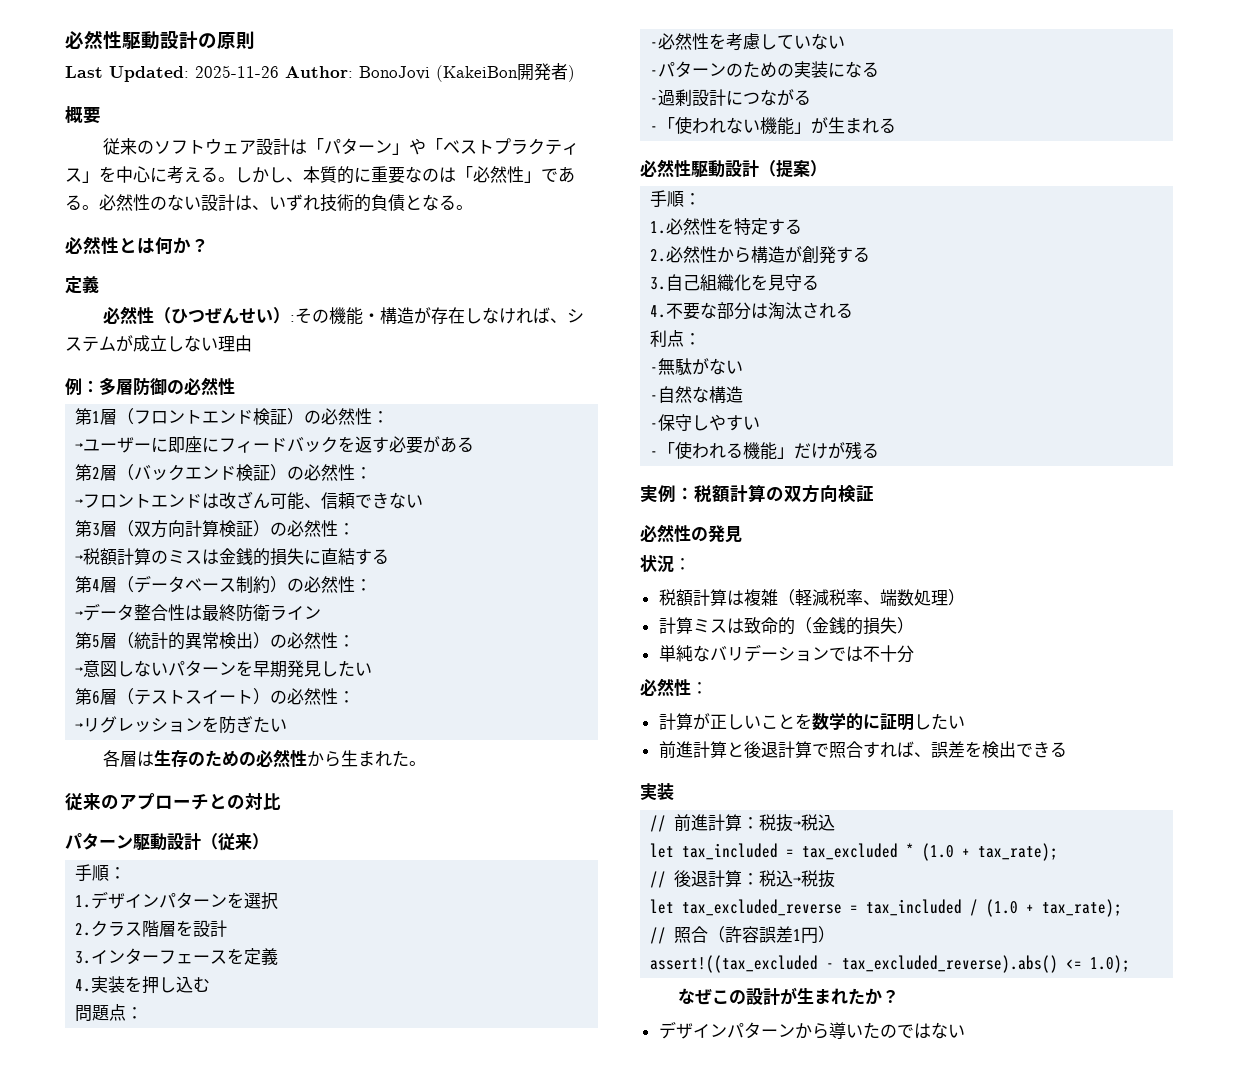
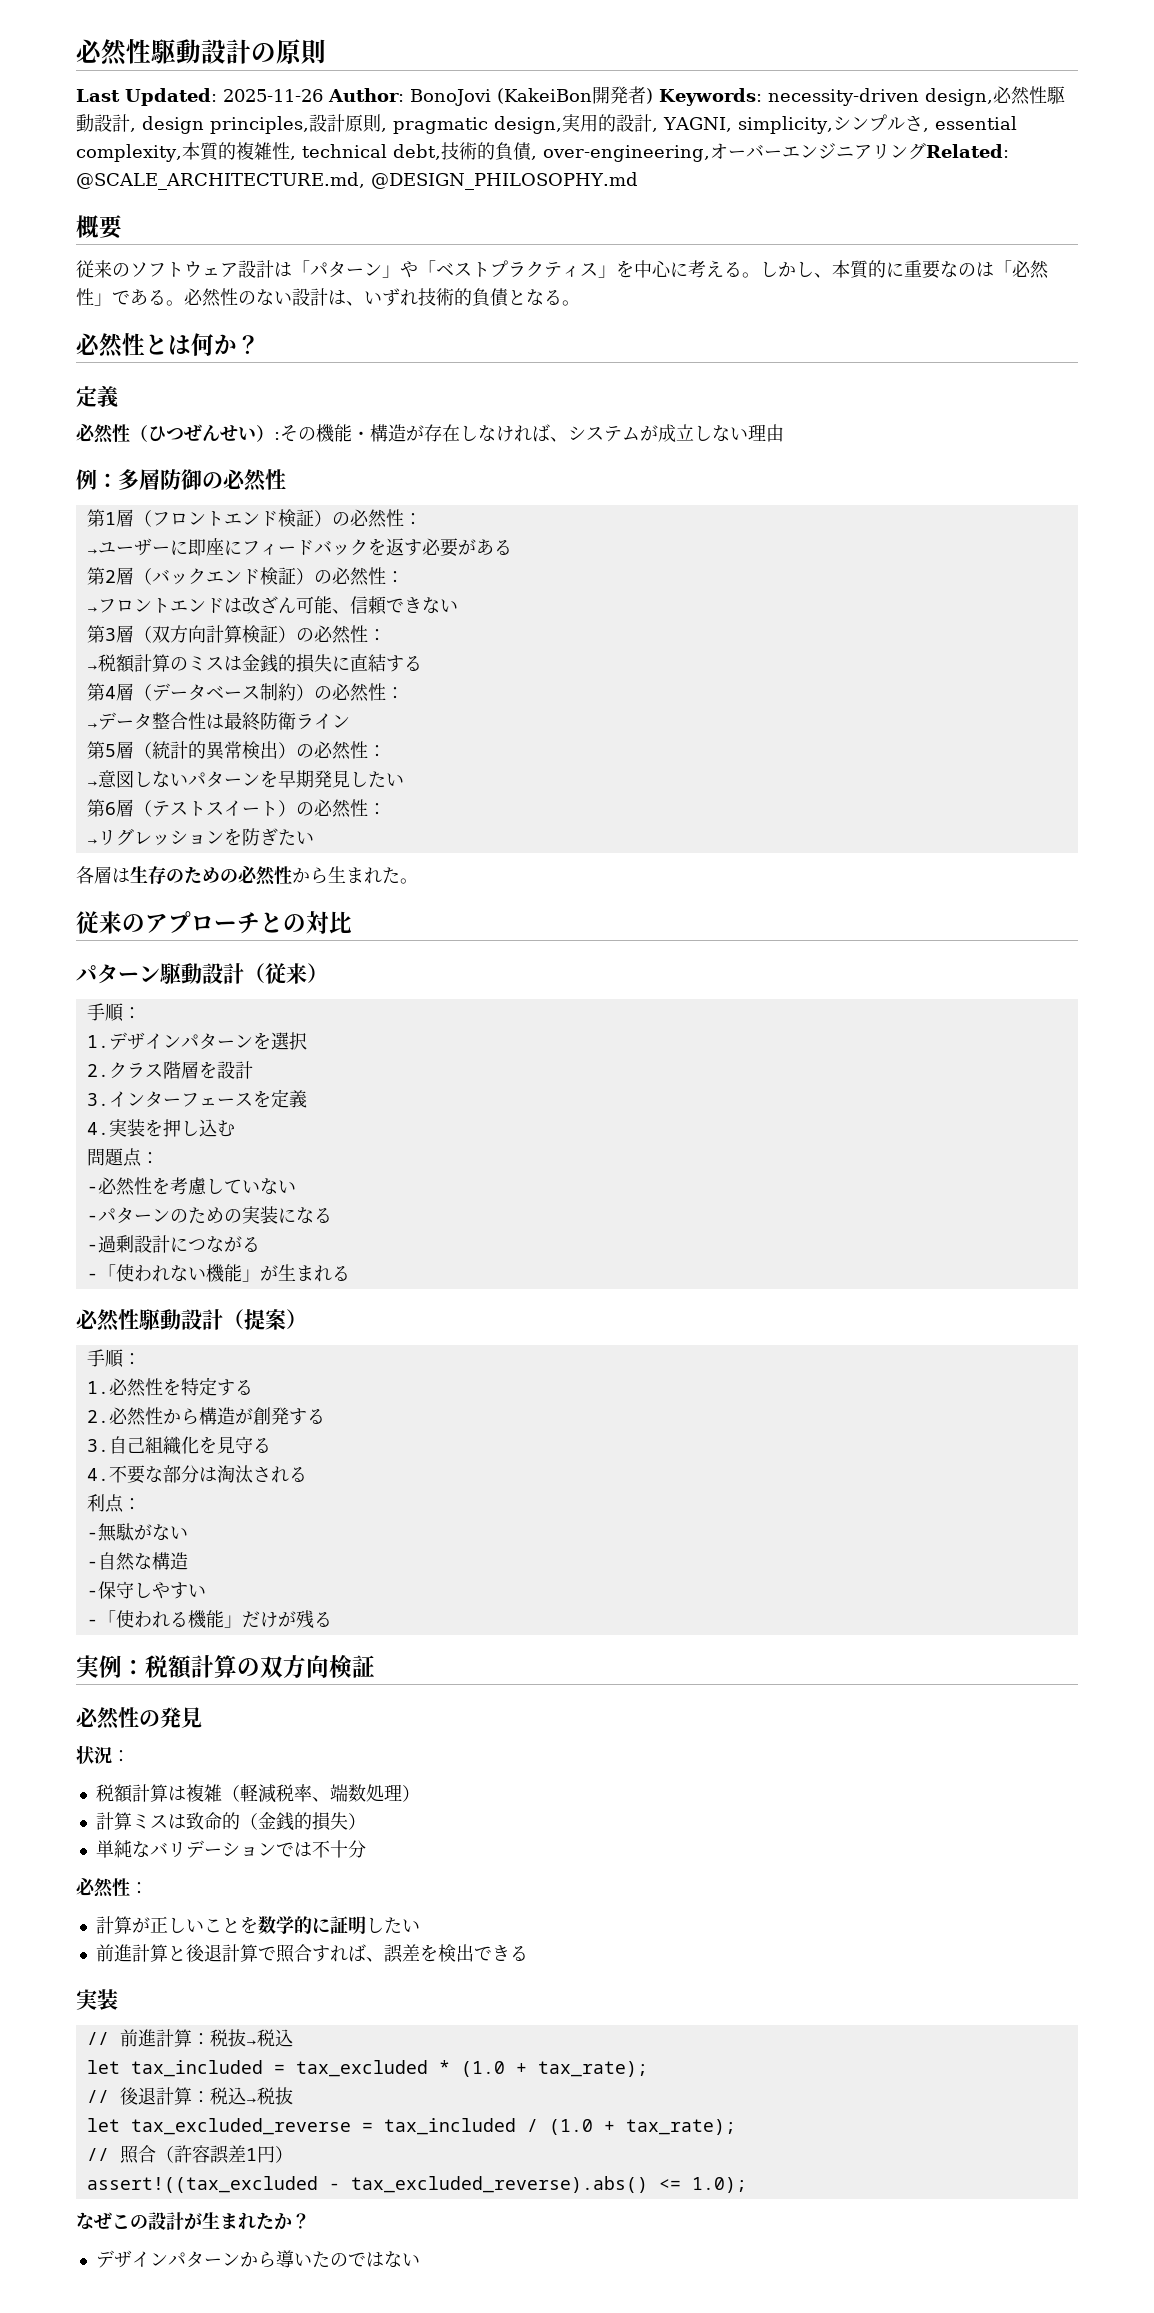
- Last Updated: 2025-11-26 Author: BonoJovi (KakeiBon開発者)
+ Last Updated: 2025-11-26 Author: BonoJovi (KakeiBon開発者) Keywords: necessity-driven design,必然性駆動設計, design principles,設計原則, pragmatic design,実用的設計, YAGNI, simplicity,シンプルさ, essential complexity,本質的複雑性, technical debt,技術的負債, over-engineering,オーバーエンジニアリングRelated: @SCALE_ARCHITECTURE.md, @DESIGN_PHILOSOPHY.md

